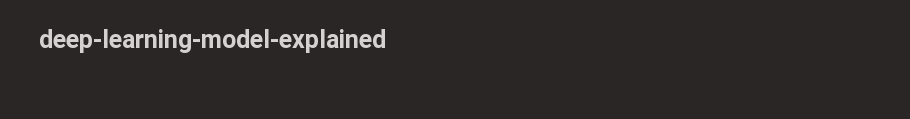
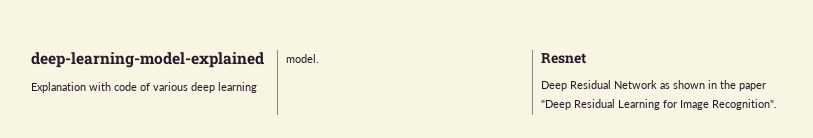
+ Explanation with code of various deep learning model.
+ Resnet
+ Deep Residual Network as shown in the paper "Deep Residual Learning for Image Recognition".

